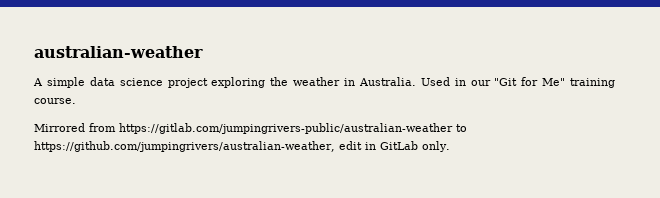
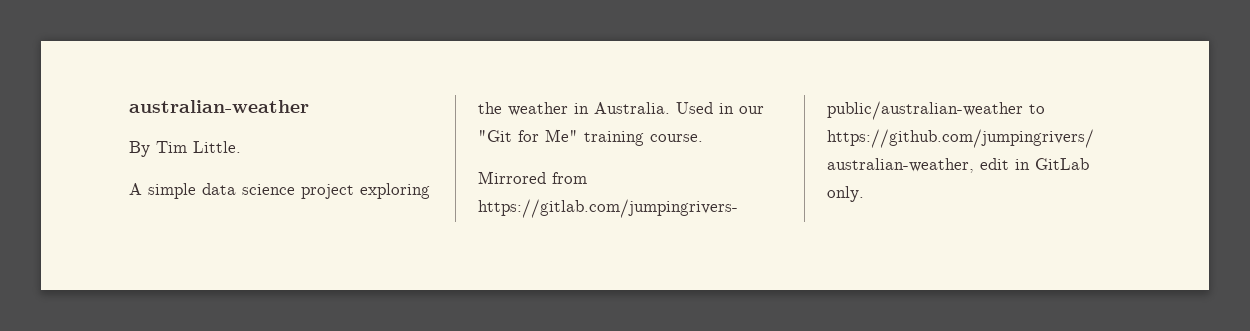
+ By Tim Little.

